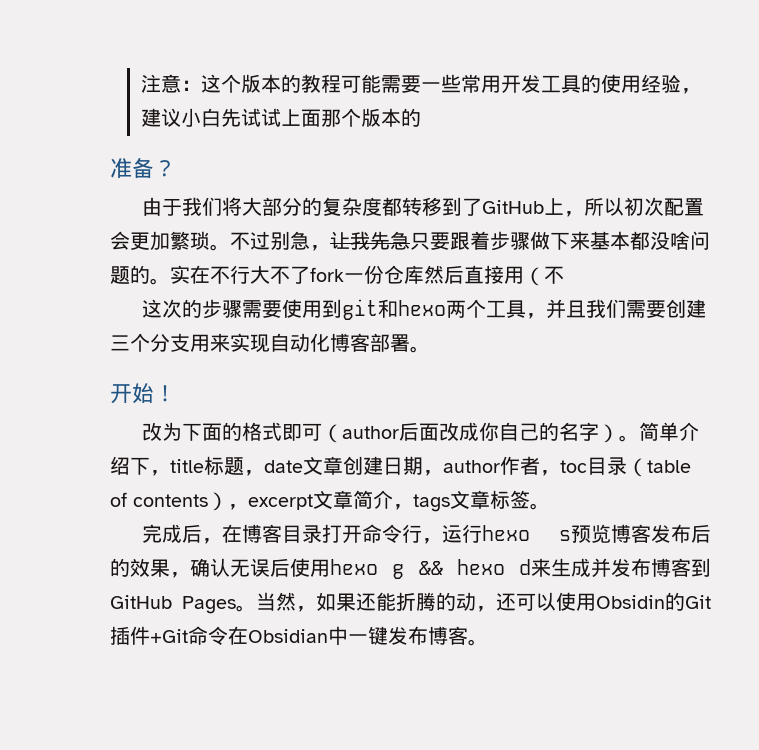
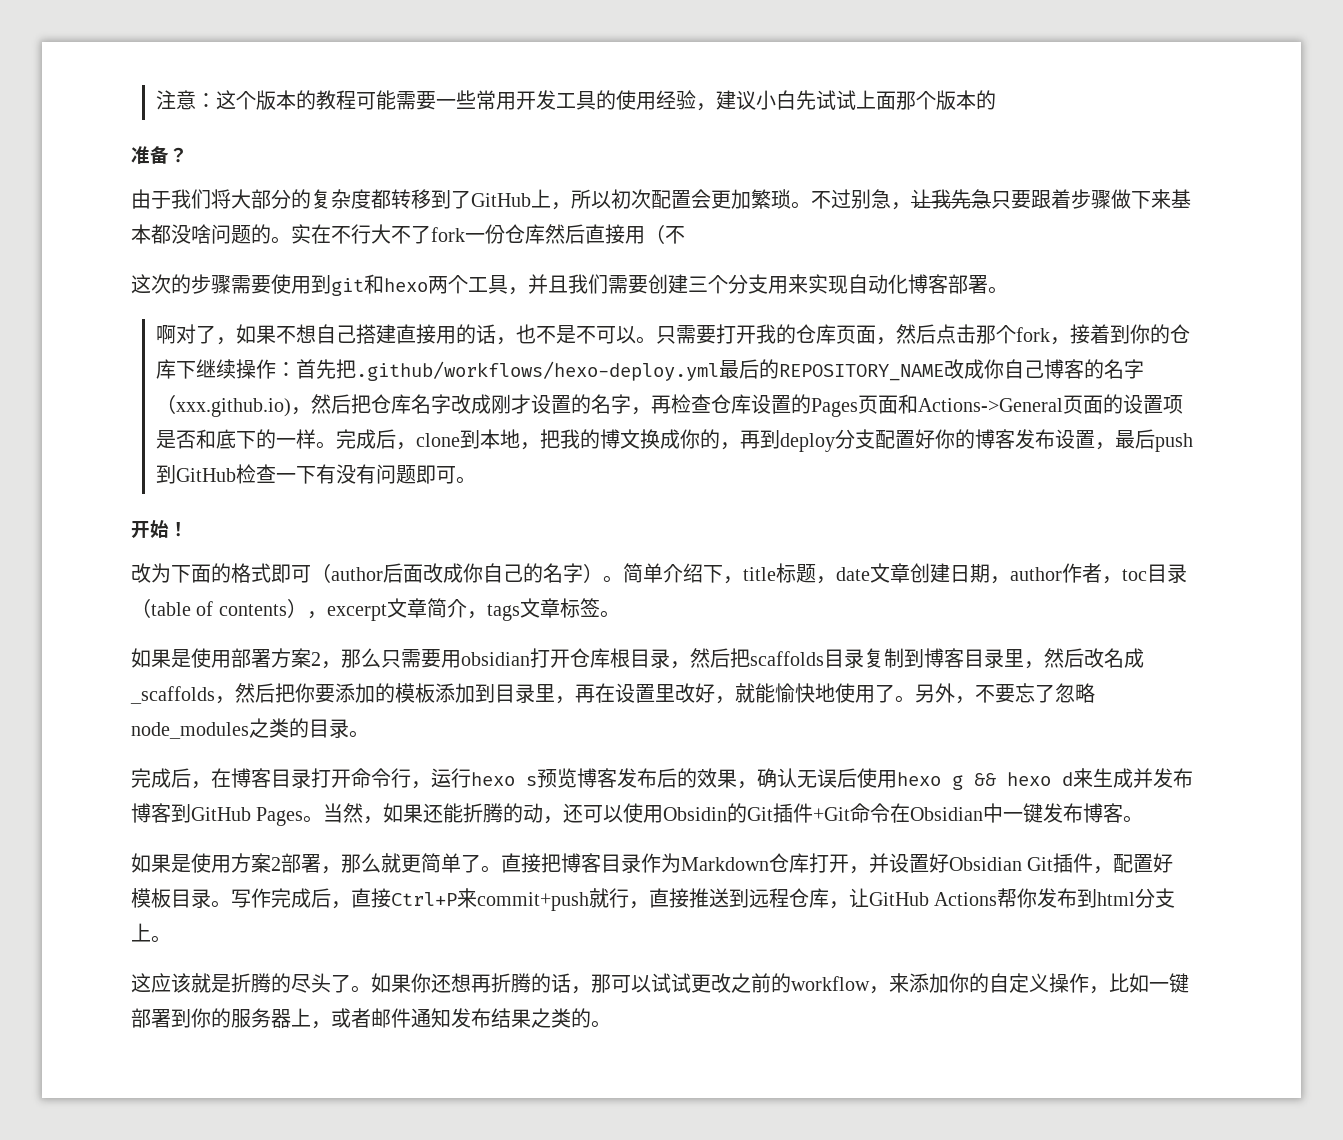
+ 啊对了，如果不想自己搭建直接用的话，也不是不可以。只需要打开我的仓库页面，然后点击那个fork，接着到你的仓库下继续操作：首先把.github/workflows/hexo-deploy.yml最后的REPOSITORY_NAME改成你自己博客的名字（xxx.github.io)，然后把仓库名字改成刚才设置的名字，再检查仓库设置的Pages页面和Actions->General页面的设置项是否和底下的一样。完成后，clone到本地，把我的博文换成你的，再到deploy分支配置好你的博客发布设置，最后push到GitHub检查一下有没有问题即可。
+ 如果是使用部署方案2，那么只需要用obsidian打开仓库根目录，然后把scaffolds目录复制到博客目录里，然后改名成_scaffolds，然后把你要添加的模板添加到目录里，再在设置里改好，就能愉快地使用了。另外，不要忘了忽略node_modules之类的目录。
+ 如果是使用方案2部署，那么就更简单了。直接把博客目录作为Markdown仓库打开，并设置好Obsidian Git插件，配置好模板目录。写作完成后，直接Ctrl+P来commit+push就行，直接推送到远程仓库，让GitHub Actions帮你发布到html分支上。
+ 这应该就是折腾的尽头了。如果你还想再折腾的话，那可以试试更改之前的workflow，来添加你的自定义操作，比如一键部署到你的服务器上，或者邮件通知发布结果之类的。

